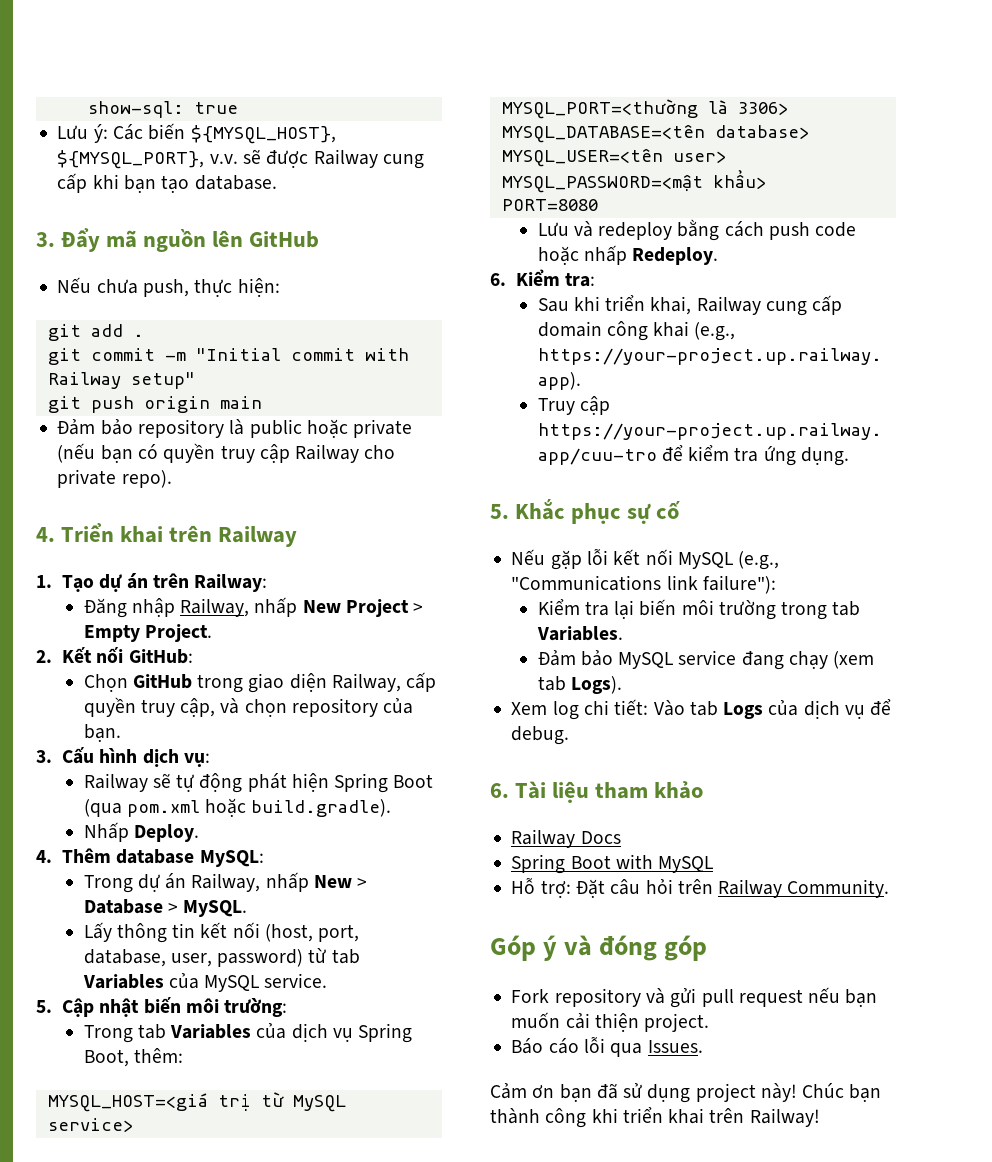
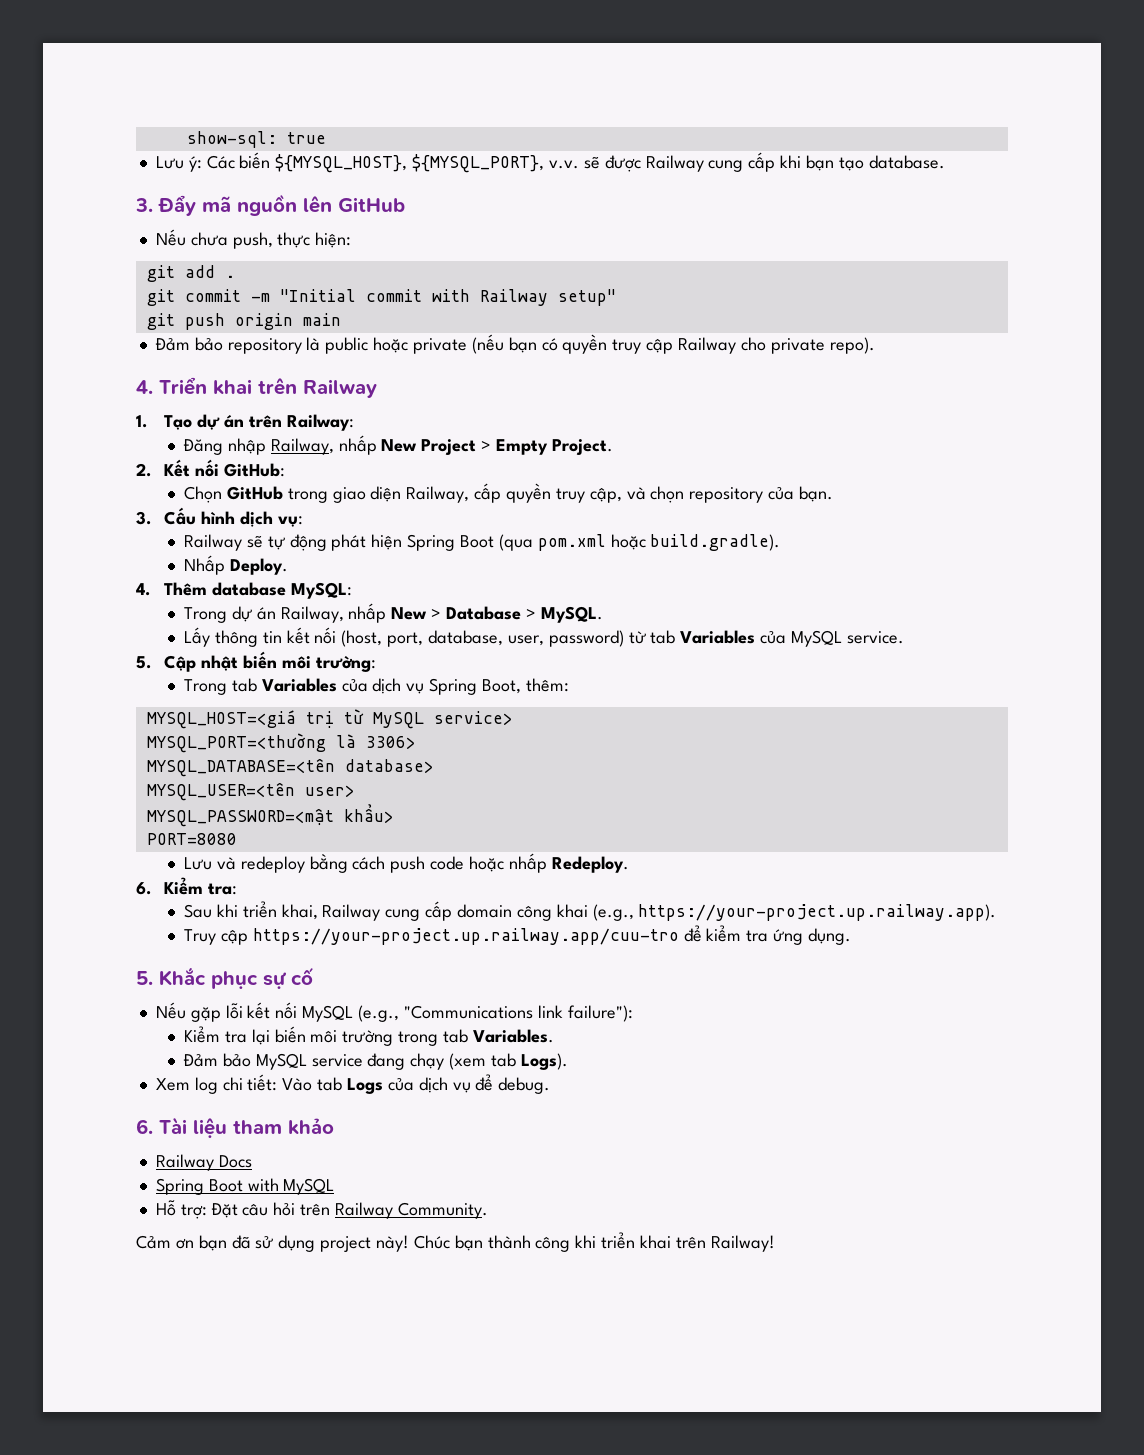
- Góp ý và đóng góp
- Fork repository và gửi pull request nếu bạn muốn cải thiện project.
- Báo cáo lỗi qua Issues.

